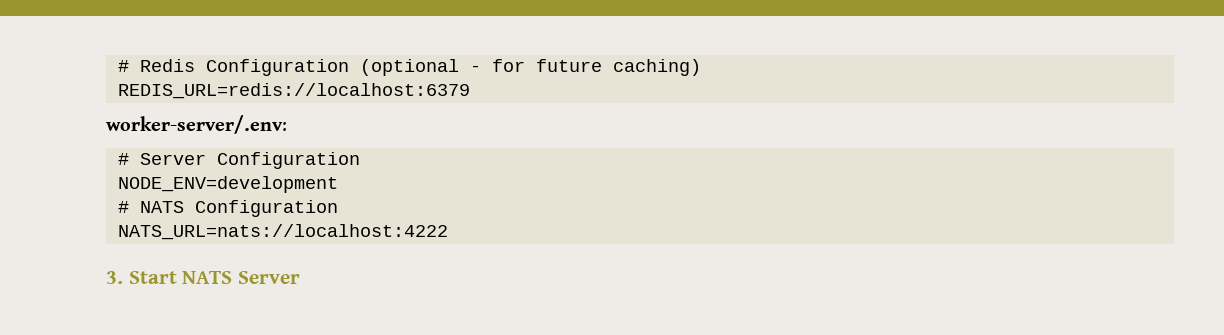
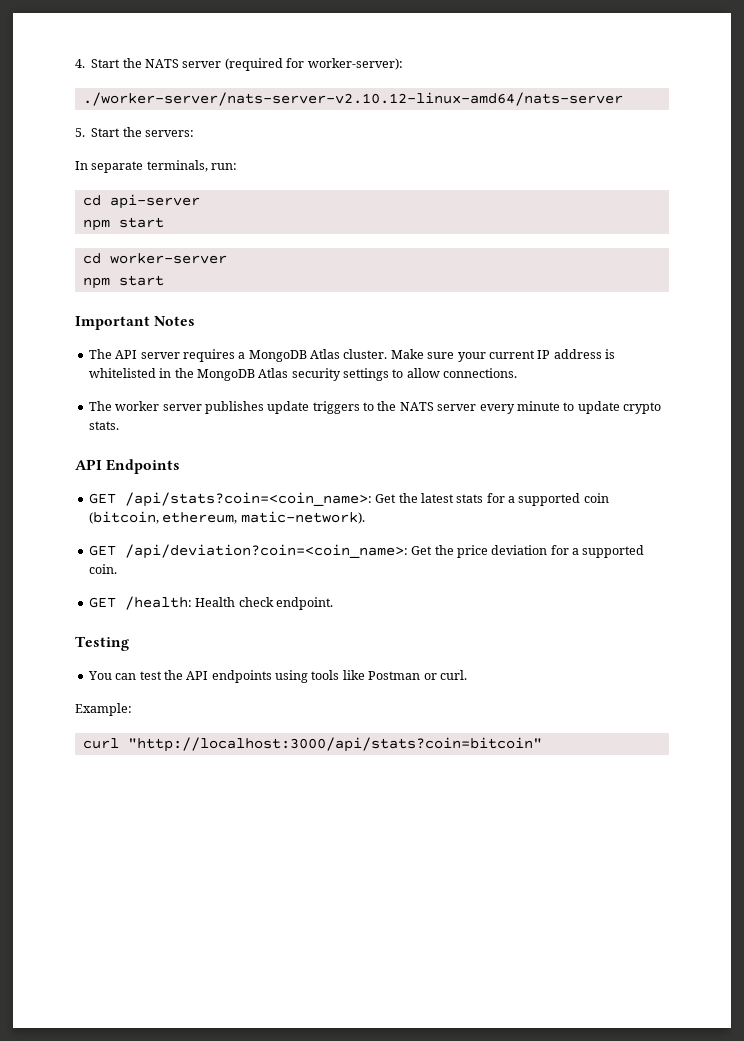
- # Redis Configuration (optional - for future caching)
- REDIS_URL=redis://localhost:6379
- worker-server/.env:
- # Server Configuration
- NODE_ENV=development
- # NATS Configuration
- NATS_URL=nats://localhost:4222
- 3. Start NATS Server
+ 4. Start the NATS server (required for worker-server):
+ ./worker-server/nats-server-v2.10.12-linux-amd64/nats-server
+ 5. Start the servers:
+ In separate terminals, run:
+ cd api-server
+ npm start
+ cd worker-server
+ npm start
+ Important Notes
+ The API server requires a MongoDB Atlas cluster. Make sure your current IP address is whitelisted in the MongoDB Atlas security settings to allow connections.
+ The worker server publishes update triggers to the NATS server every minute to update crypto stats.
+ API Endpoints
+ GET /api/stats?coin=<coin_name>: Get the latest stats for a supported coin (bitcoin, ethereum, matic-network).
+ GET /api/deviation?coin=<coin_name>: Get the price deviation for a supported coin.
+ GET /health: Health check endpoint.
+ Testing
+ You can test the API endpoints using tools like Postman or curl.
+ Example:
+ curl "http://localhost:3000/api/stats?coin=bitcoin"

